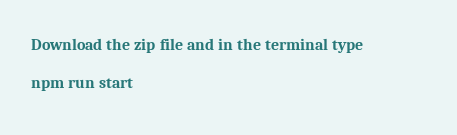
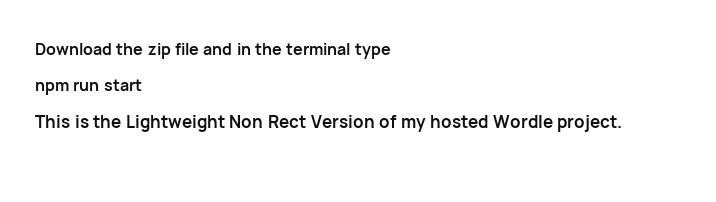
+ This is the Lightweight Non Rect Version of my hosted Wordle project.

